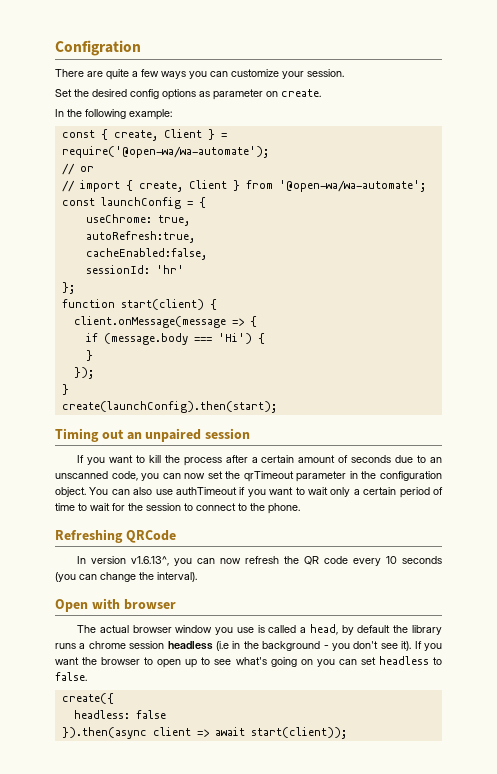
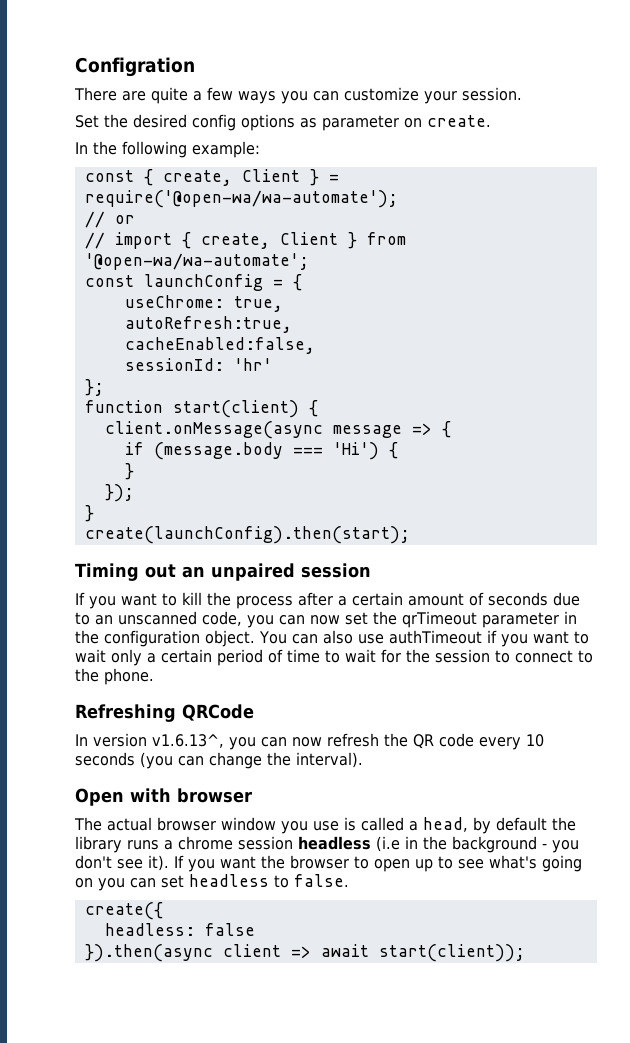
- client.onMessage(message => {
+ client.onMessage(async message => {

